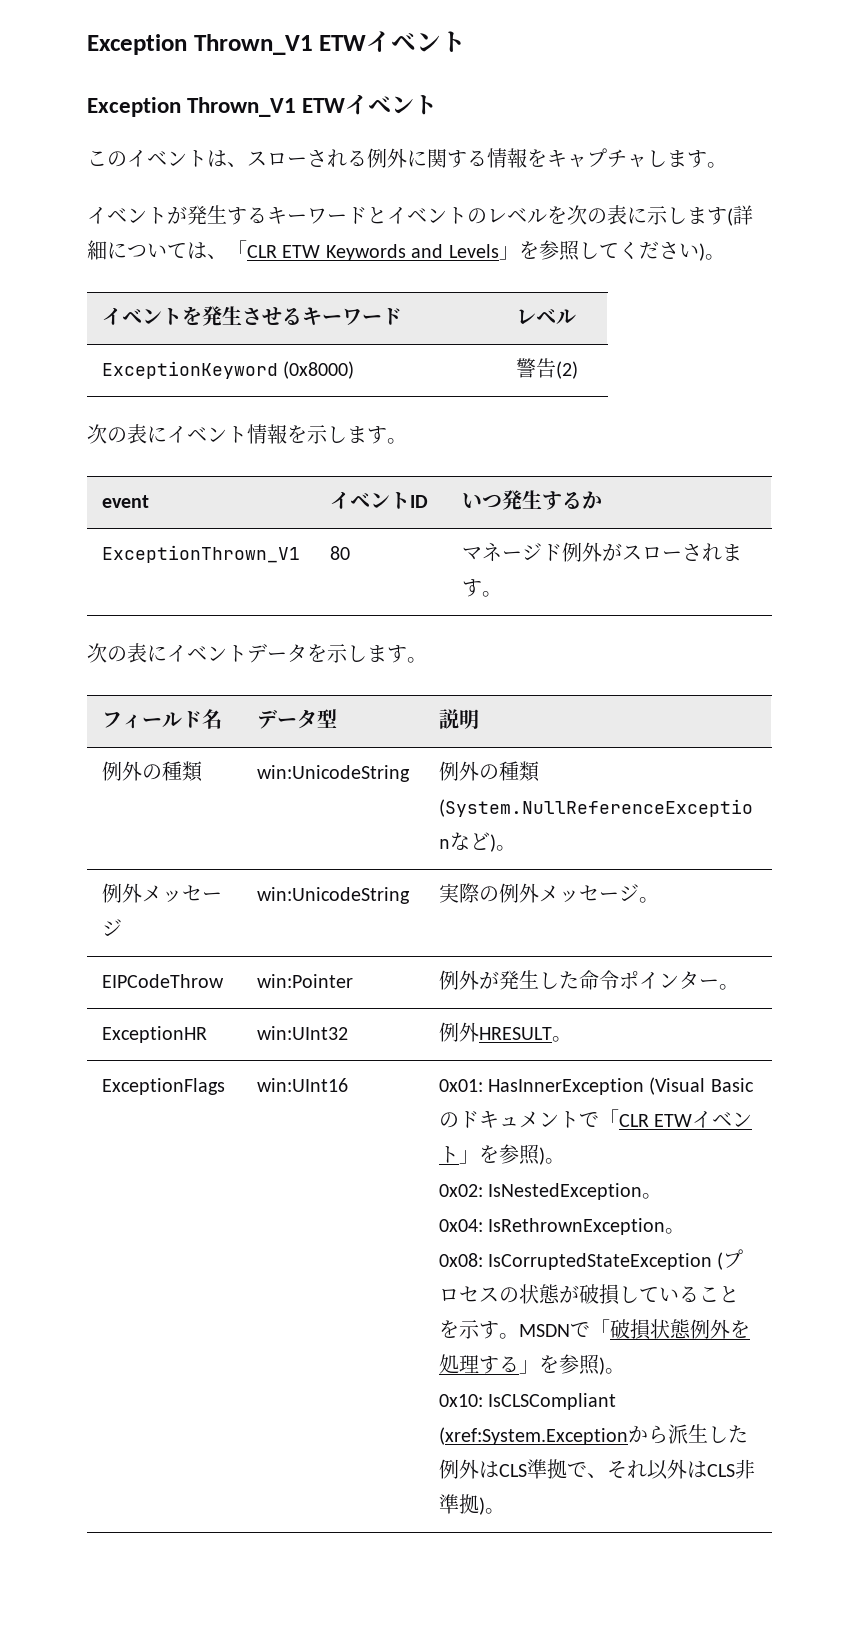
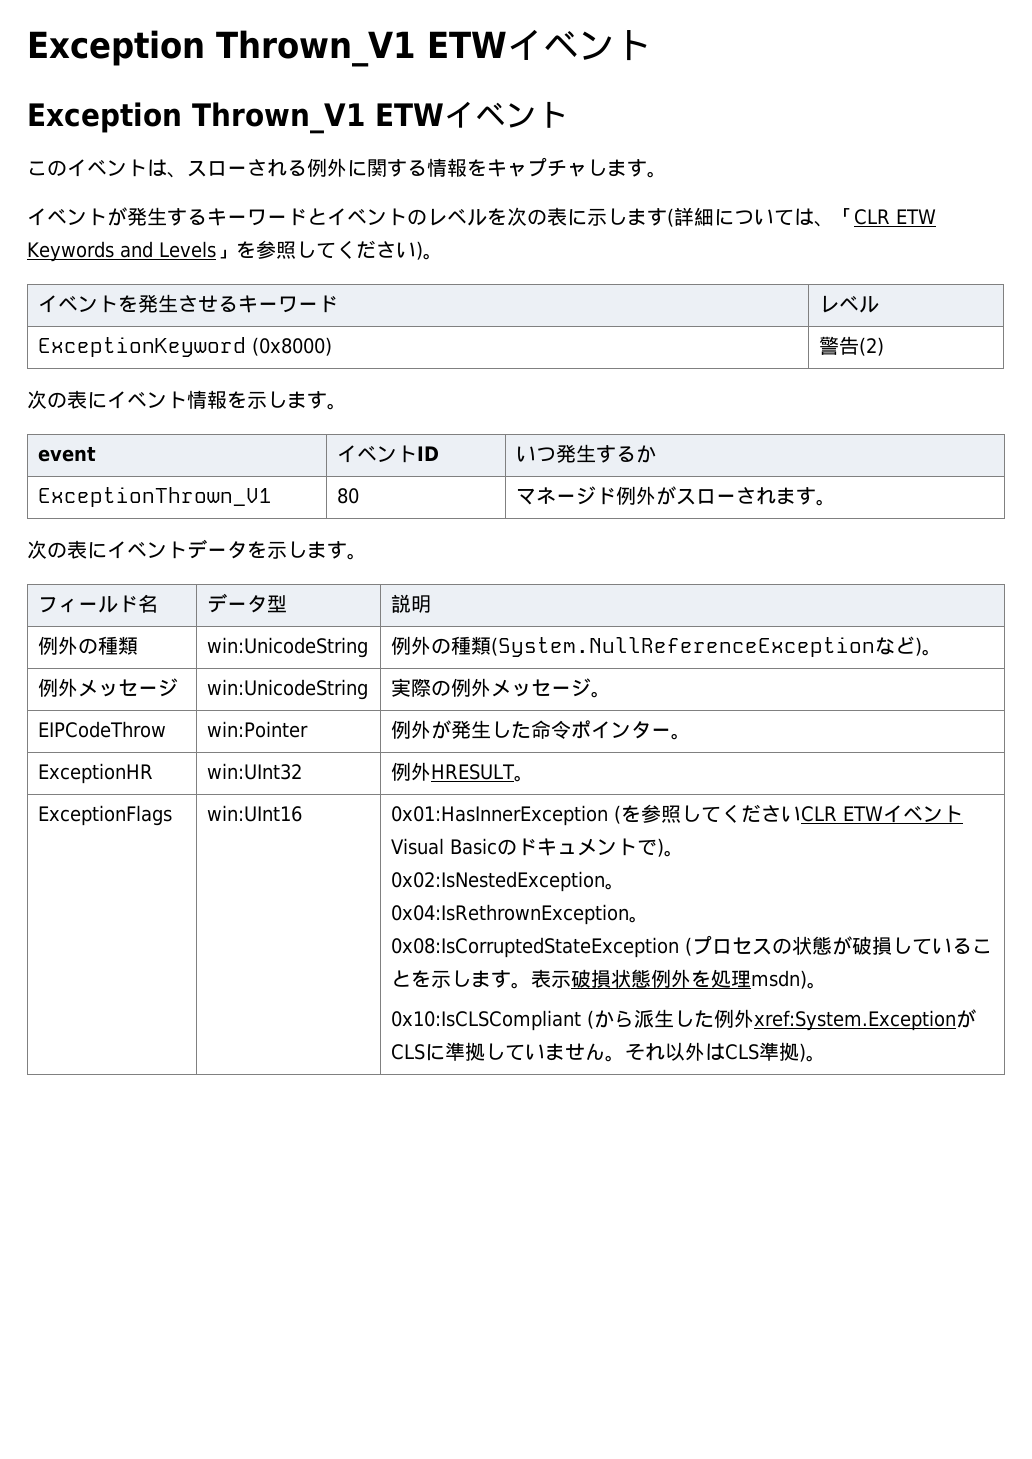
- 0x01: HasInnerException (Visual Basicのドキュメントで「CLR ETWイベント」を参照)。
- 0x02: IsNestedException。
- 0x04: IsRethrownException。
- 0x08: IsCorruptedStateException (プロセスの状態が破損していることを示す。MSDNで「破損状態例外を処理する」を参照)。
- 0x10: IsCLSCompliant (xref:System.Exceptionから派生した例外はCLS準拠で、それ以外はCLS非準拠)。
+ 0x01:HasInnerException (を参照してくださいCLR ETWイベントVisual Basicのドキュメントで)。
+ 0x02:IsNestedException。
+ 0x04:IsRethrownException。
+ 0x08:IsCorruptedStateException (プロセスの状態が破損していることを示します。表示破損状態例外を処理msdn)。
+ 0x10:IsCLSCompliant (から派生した例外xref:System.ExceptionがCLSに準拠していません。それ以外はCLS準拠)。

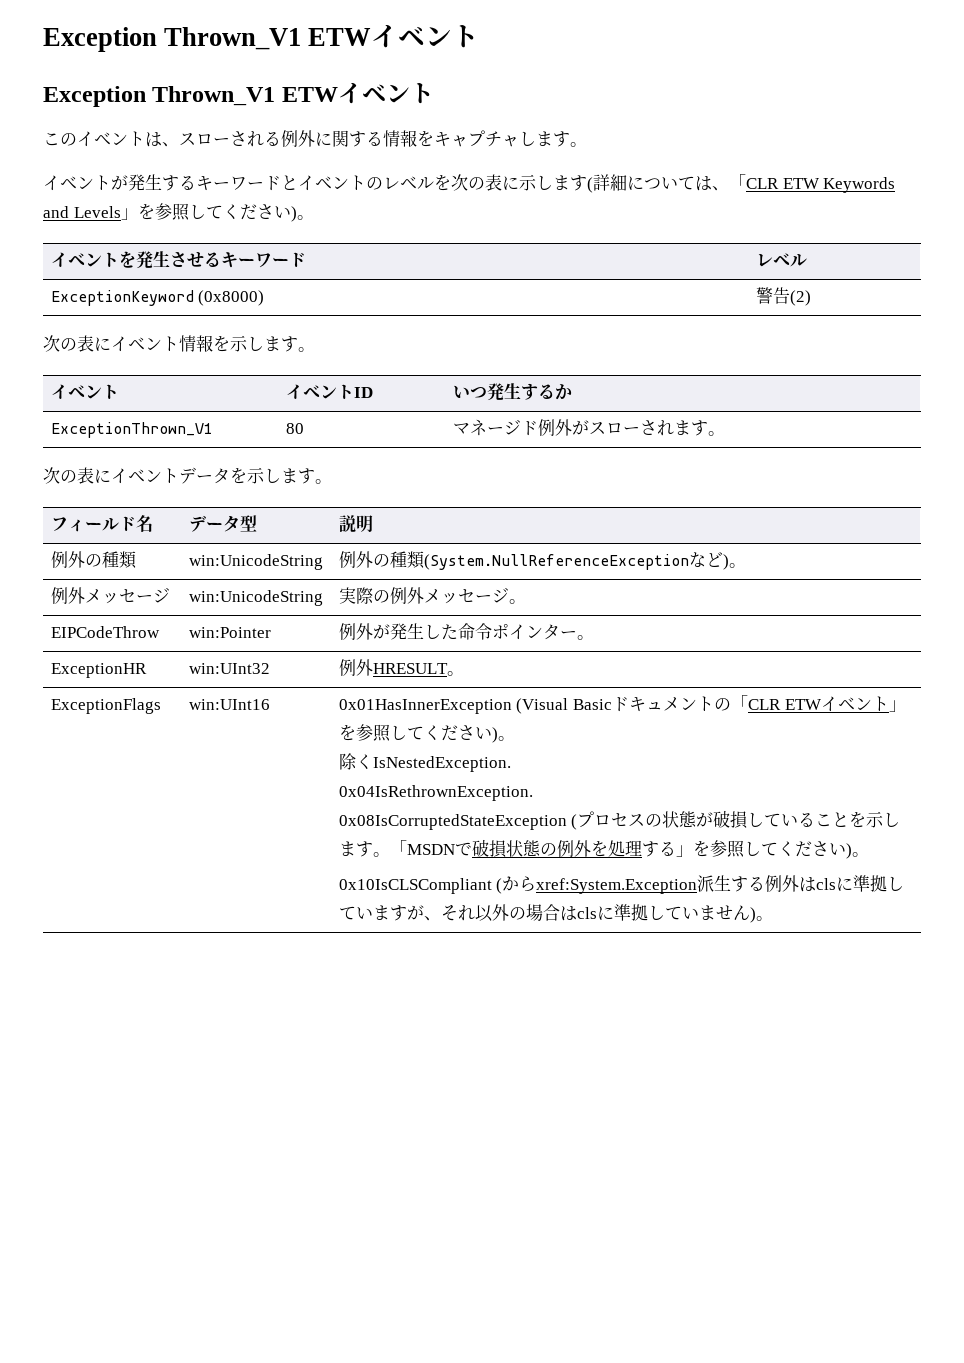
- event | イベントID | いつ発生するか
+ イベント | イベントID | いつ発生するか
- 0x01:HasInnerException (を参照してくださいCLR ETWイベントVisual Basicのドキュメントで)。
- 0x02:IsNestedException。
- 0x04:IsRethrownException。
- 0x08:IsCorruptedStateException (プロセスの状態が破損していることを示します。
+ 0x01HasInnerException (Visual Basicドキュメントの「CLR ETWイベント」を参照してください)。
+ 除くIsNestedException.
+ 0x04IsRethrownException.
+ 0x08IsCorruptedStateException (プロセスの状態が破損していることを示します。
- 表示破損状態例外を処理msdn)。
- 0x10:IsCLSCompliant (から派生した例外xref:System.ExceptionがCLSに準拠していません。それ以外はCLS準拠)。
+ 「MSDNで破損状態の例外を処理する」を参照してください)。
+ 0x10IsCLSCompliant (からxref:System.Exception派生する例外はclsに準拠していますが、それ以外の場合はclsに準拠していません)。

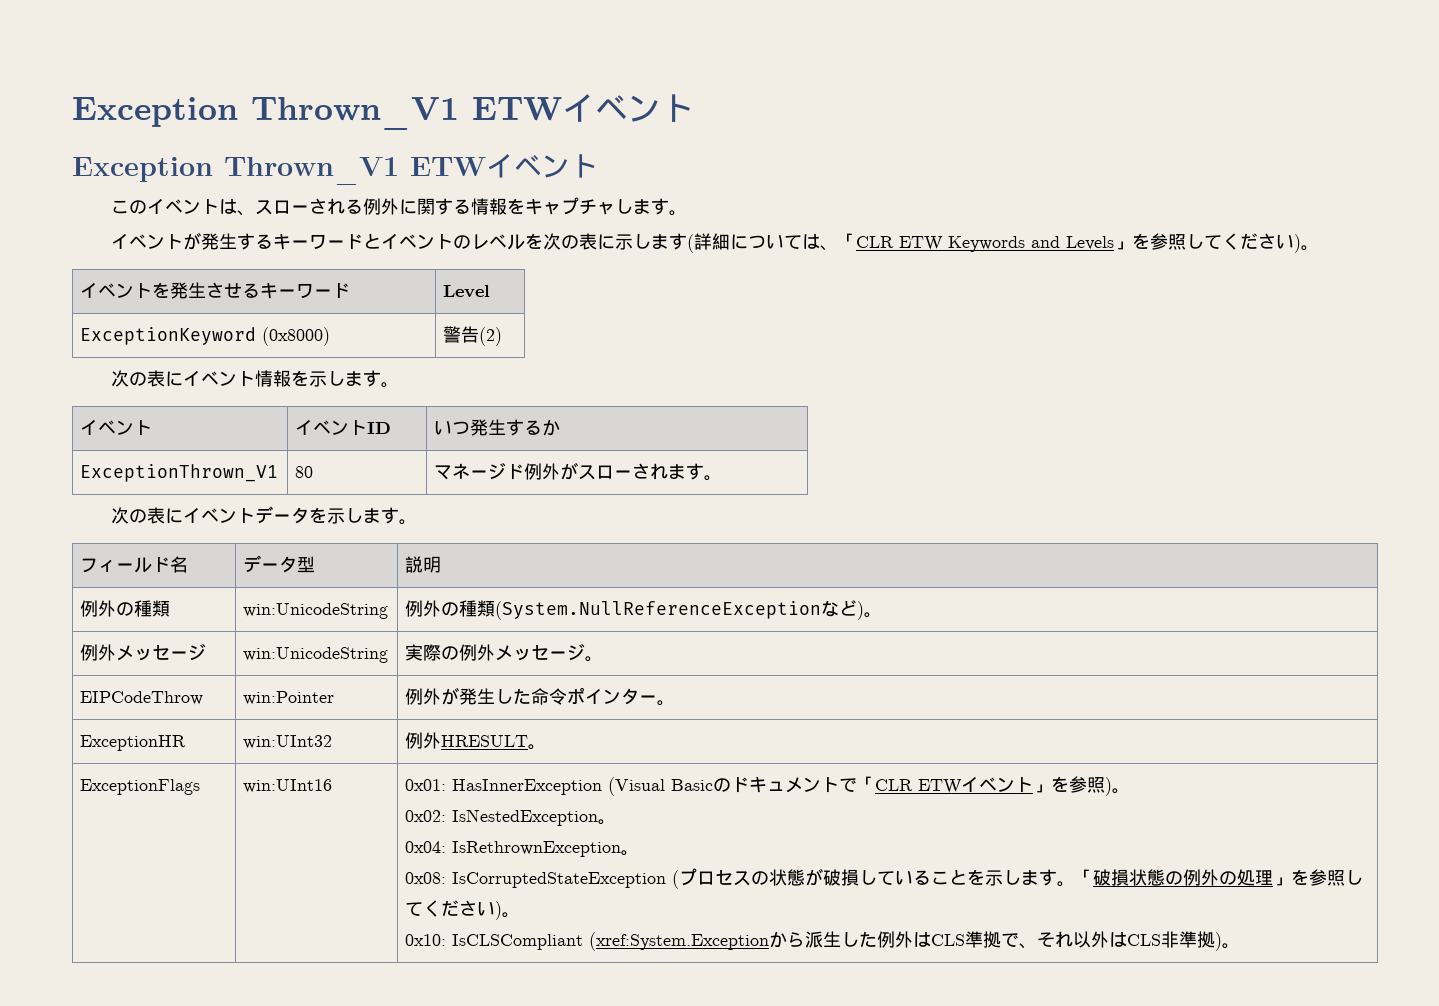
- イベントを発生させるキーワード | レベル
+ イベントを発生させるキーワード | Level
- 0x01HasInnerException (Visual Basicドキュメントの「CLR ETWイベント」を参照してください)。
- 除くIsNestedException.
- 0x04IsRethrownException.
- 0x08IsCorruptedStateException (プロセスの状態が破損していることを示します。
+ 0x01: HasInnerException (Visual Basicのドキュメントで「CLR ETWイベント」を参照)。
+ 0x02: IsNestedException。
+ 0x04: IsRethrownException。
+ 0x08: IsCorruptedStateException (プロセスの状態が破損していることを示します。
- 「MSDNで破損状態の例外を処理する」を参照してください)。
- 0x10IsCLSCompliant (からxref:System.Exception派生する例外はclsに準拠していますが、それ以外の場合はclsに準拠していません)。
+ 「破損状態の例外の処理」を参照してください)。
+ 0x10: IsCLSCompliant (xref:System.Exceptionから派生した例外はCLS準拠で、それ以外はCLS非準拠)。

